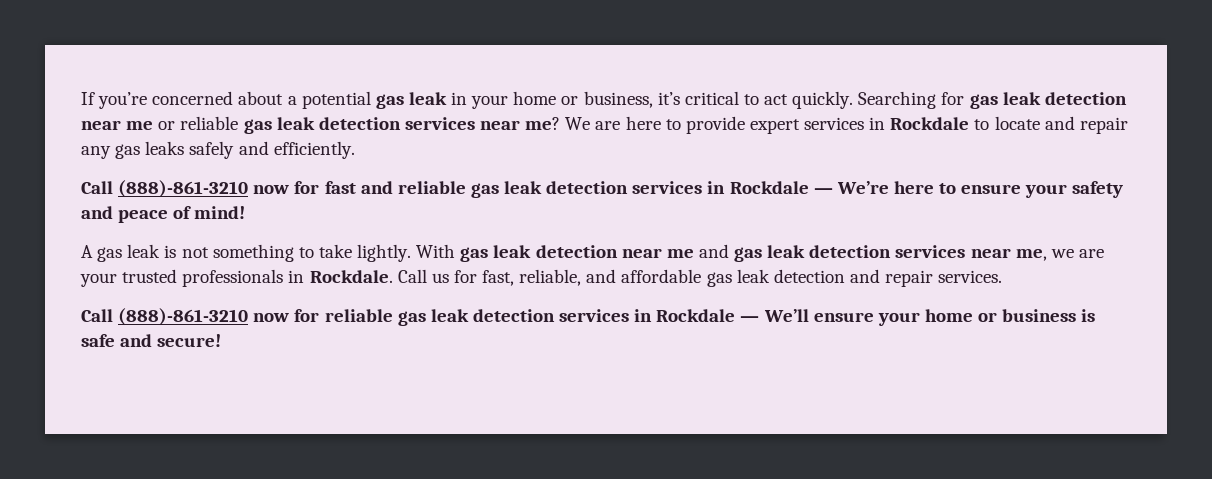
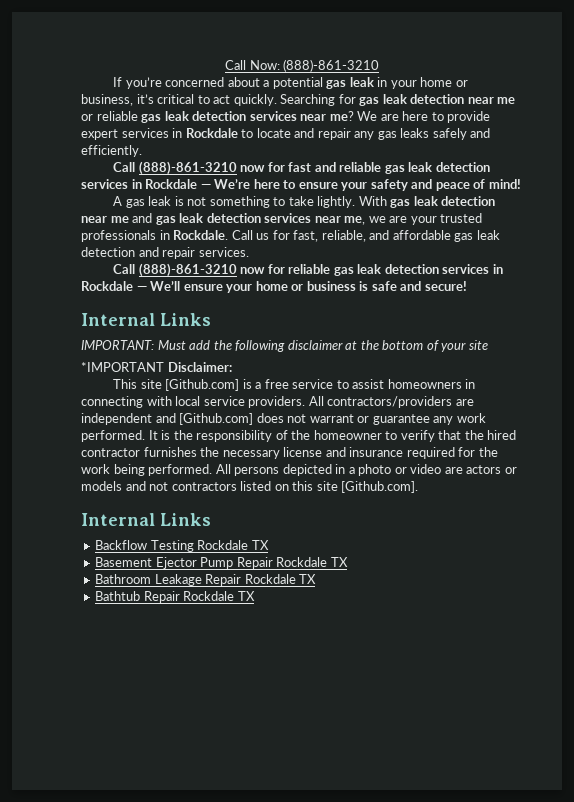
+ Call Now: (888)-861-3210
  Call (888)-861-3210 now for reliable gas leak detection services in Rockdale — We’ll ensure your home or business is safe and secure!
+ Internal Links
+ IMPORTANT: Must add the following disclaimer at the bottom of your site
+ *IMPORTANT Disclaimer:
+ This site [Github.com] is a free service to assist homeowners in connecting with local service providers. All contractors/providers are independent and [Github.com] does not warrant or guarantee any work performed. It is the responsibility of the homeowner to verify that the hired contractor furnishes the necessary license and insurance required for the work being performed. All persons depicted in a photo or video are actors or models and not contractors listed on this site [Github.com].
+ Internal Links
+ Backflow Testing Rockdale TX
+ Basement Ejector Pump Repair Rockdale TX
+ Bathroom Leakage Repair Rockdale TX
+ Bathtub Repair Rockdale TX

